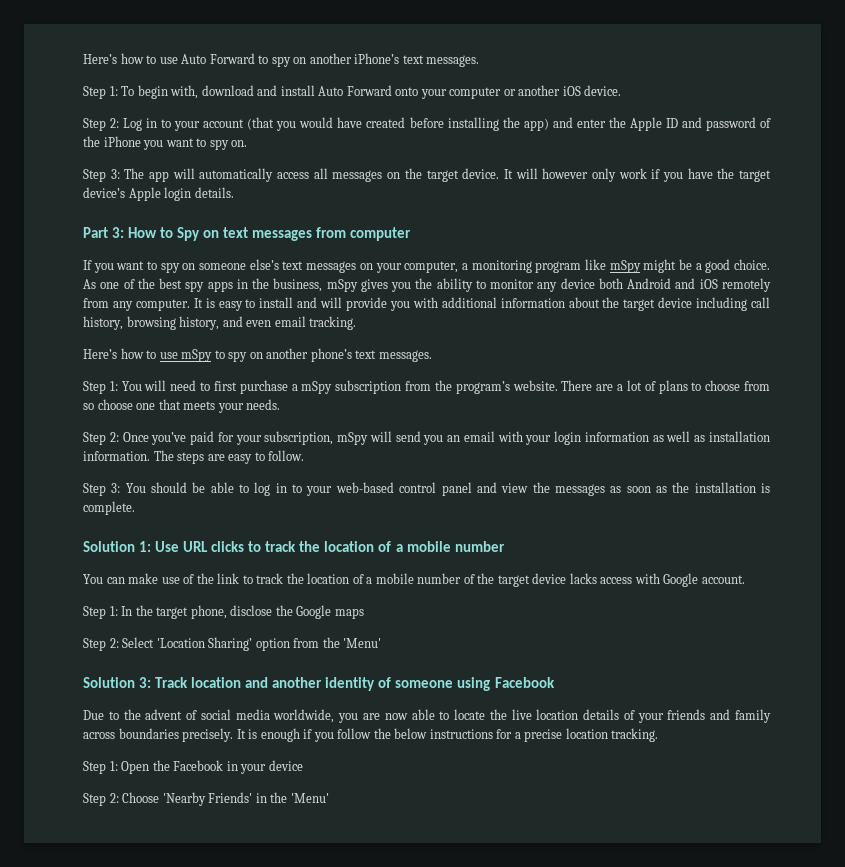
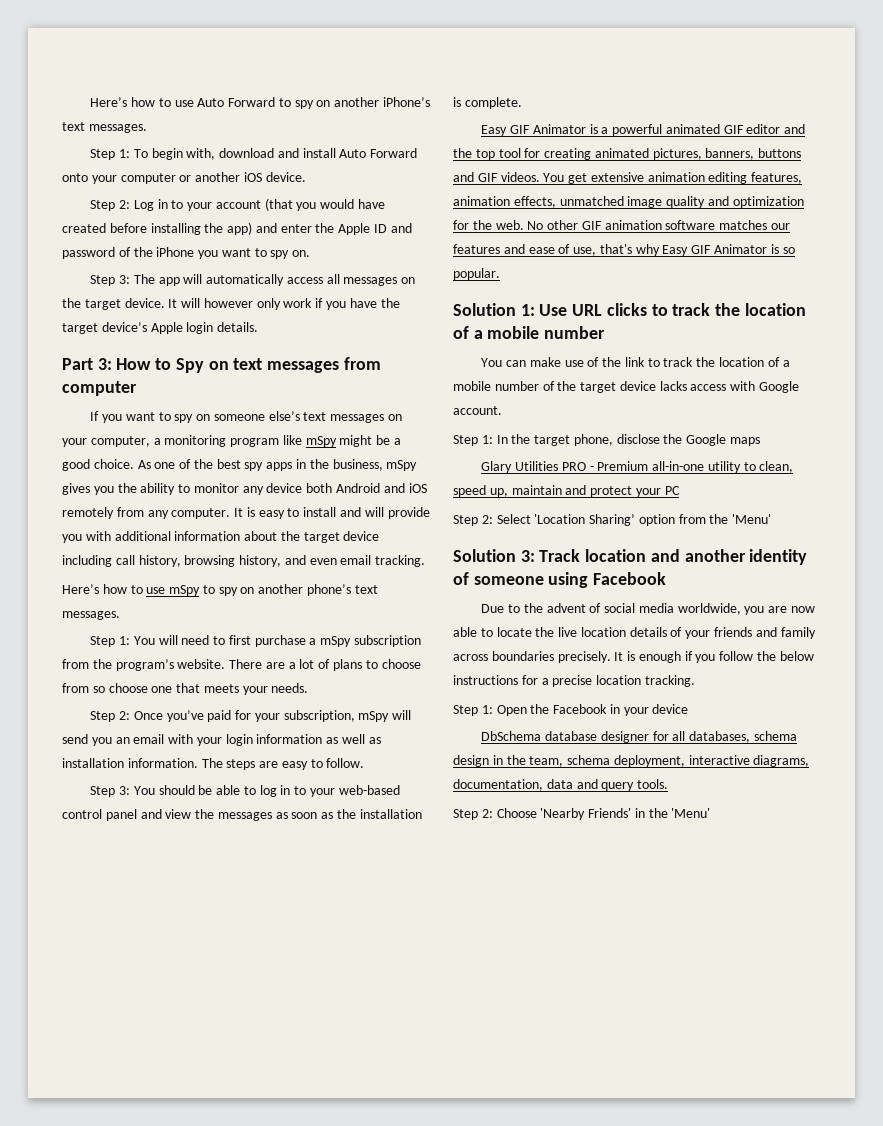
+ Easy GIF Animator is a powerful animated GIF editor and the top tool for creating animated pictures, banners, buttons and GIF videos. You get extensive animation editing features, animation effects, unmatched image quality and optimization for the web. No other GIF animation software matches our features and ease of use, that's why Easy GIF Animator is so popular.
+ Glary Utilities PRO - Premium all-in-one utility to clean, speed up, maintain and protect your PC
+ DbSchema database designer for all databases, schema design in the team, schema deployment, interactive diagrams, documentation, data and query tools.

